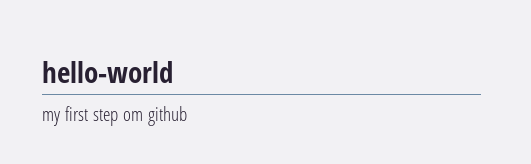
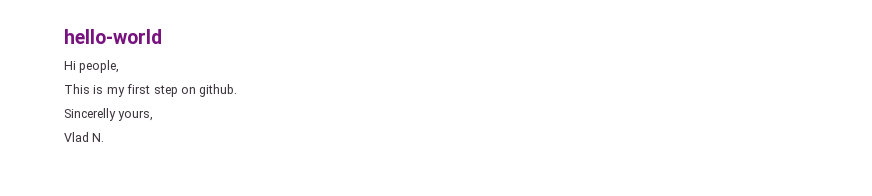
- my first step om github
+ Hi people,
+ This is my first step on github.
+ Sincerelly yours,
+ Vlad N.

